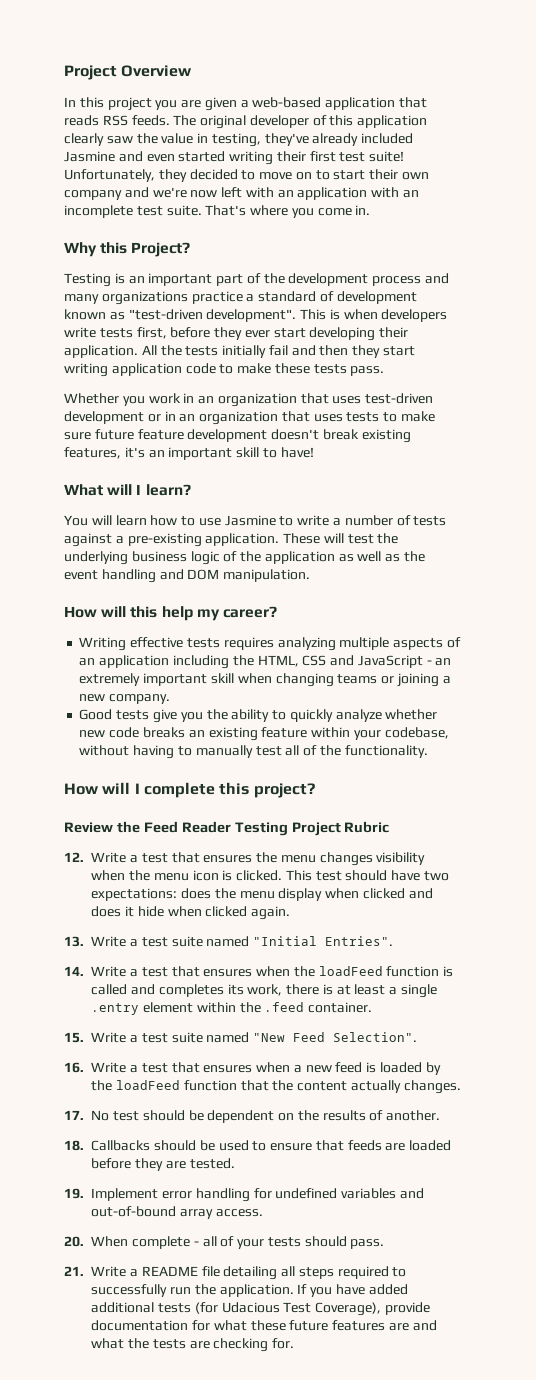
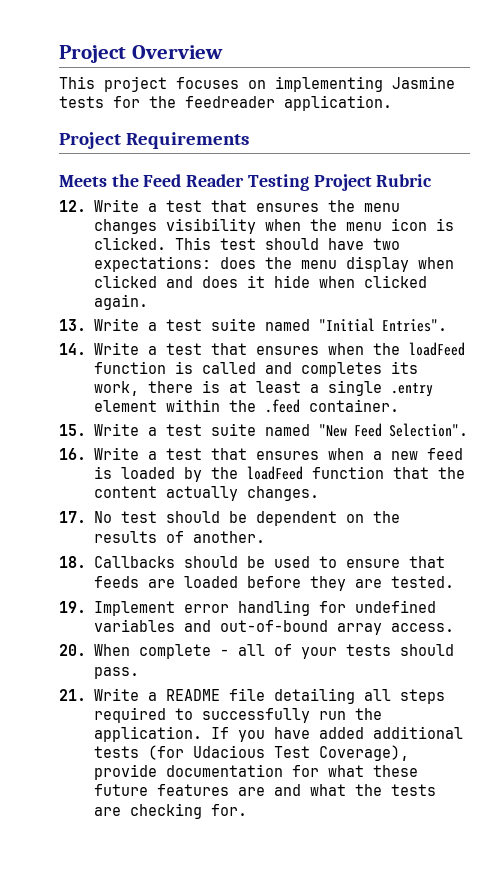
- In this project you are given a web-based application that reads RSS feeds. The original developer of this application clearly saw the value in testing, they've already included Jasmine and even started writing their first test suite! Unfortunately, they decided to move on to start their own company and we're now left with an application with an incomplete test suite. That's where you come in.
- Why this Project?
- Testing is an important part of the development process and many organizations practice a standard of development known as "test-driven development". This is when developers write tests first, before they ever start developing their application. All the tests initially fail and then they start writing application code to make these tests pass.
- Whether you work in an organization that uses test-driven development or in an organization that uses tests to make sure future feature development doesn't break existing features, it's an important skill to have!
- What will I learn?
- You will learn how to use Jasmine to write a number of tests against a pre-existing application. These will test the underlying business logic of the application as well as the event handling and DOM manipulation.
- How will this help my career?
- Writing effective tests requires analyzing multiple aspects of an application including the HTML, CSS and JavaScript - an extremely important skill when changing teams or joining a new company.
- Good tests give you the ability to quickly analyze whether new code breaks an existing feature within your codebase, without having to manually test all of the functionality.
- How will I complete this project?
- Review the Feed Reader Testing Project Rubric
+ This project focuses on implementing Jasmine tests for the feedreader application.
+ Project Requirements
+ Meets the Feed Reader Testing Project Rubric

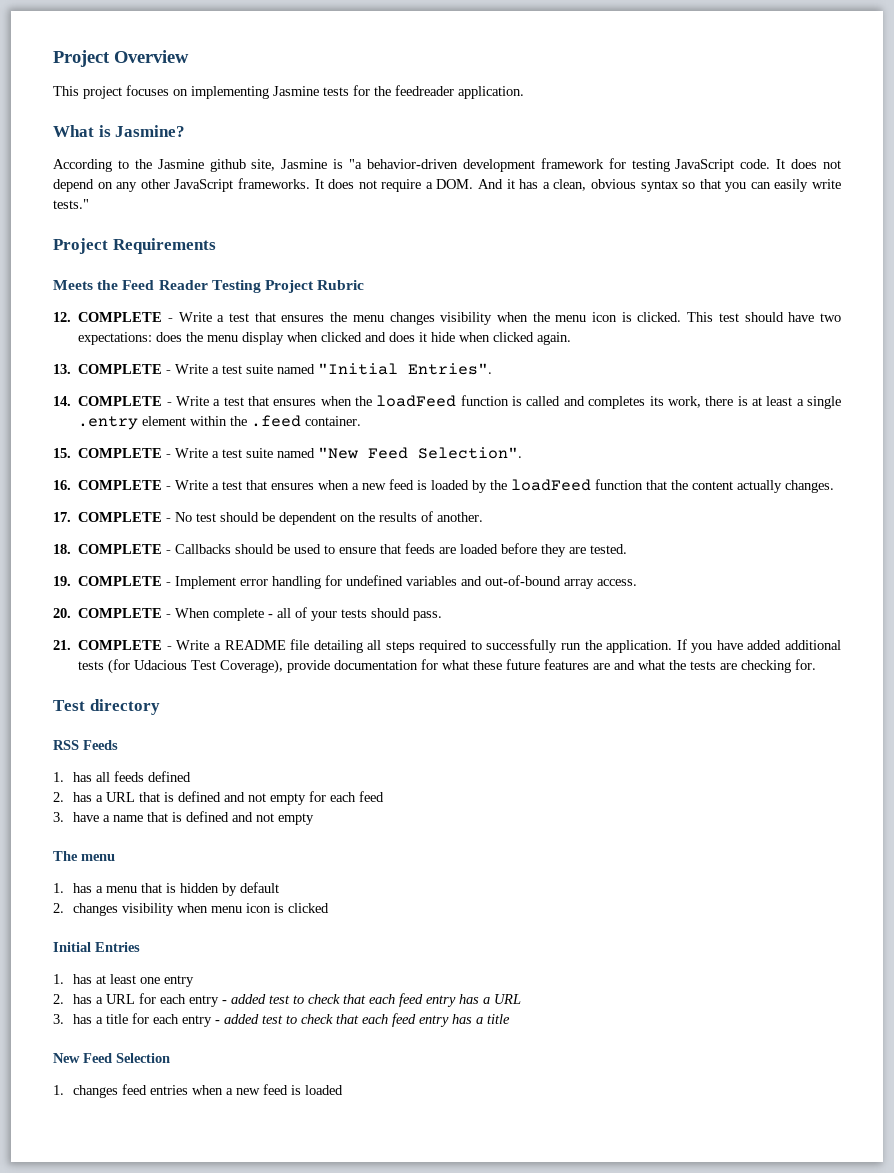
+ What is Jasmine?
+ According to the Jasmine github site, Jasmine is "a behavior-driven development framework for testing JavaScript code. It does not depend on any other JavaScript frameworks. It does not require a DOM. And it has a clean, obvious syntax so that you can easily write tests."
- 12. Write a test that ensures the menu changes visibility when the menu icon is clicked.
+ 12. COMPLETE - Write a test that ensures the menu changes visibility when the menu icon is clicked.
- 13. Write a test suite named "Initial Entries".
+ 13. COMPLETE - Write a test suite named "Initial Entries".
- 14. Write a test that ensures when the loadFeed function is called and completes its work, there is at least a single .entry element within the .feed container.
+ 14. COMPLETE - Write a test that ensures when the loadFeed function is called and completes its work, there is at least a single .entry element within the .feed container.
- 15. Write a test suite named "New Feed Selection".
+ 15. COMPLETE - Write a test suite named "New Feed Selection".
- 16. Write a test that ensures when a new feed is loaded by the loadFeed function that the content actually changes.
+ 16. COMPLETE - Write a test that ensures when a new feed is loaded by the loadFeed function that the content actually changes.
- 17. No test should be dependent on the results of another.
+ 17. COMPLETE - No test should be dependent on the results of another.
- 18. Callbacks should be used to ensure that feeds are loaded before they are tested.
+ 18. COMPLETE - Callbacks should be used to ensure that feeds are loaded before they are tested.
- 19. Implement error handling for undefined variables and out-of-bound array access.
+ 19. COMPLETE - Implement error handling for undefined variables and out-of-bound array access.
- 20. When complete - all of your tests should pass.
+ 20. COMPLETE - When complete - all of your tests should pass.
- 21. Write a README file detailing all steps required to successfully run the application.
+ 21. COMPLETE - Write a README file detailing all steps required to successfully run the application.
+ Test directory
+ RSS Feeds
+ 1. has all feeds defined
+ 2. has a URL that is defined and not empty for each feed
+ 3. have a name that is defined and not empty
+ The menu
+ 1. has a menu that is hidden by default
+ 2. changes visibility when menu icon is clicked
+ Initial Entries
+ 1. has at least one entry
+ 2. has a URL for each entry - added test to check that each feed entry has a URL
+ 3. has a title for each entry - added test to check that each feed entry has a title
+ New Feed Selection
+ 1. changes feed entries when a new feed is loaded

